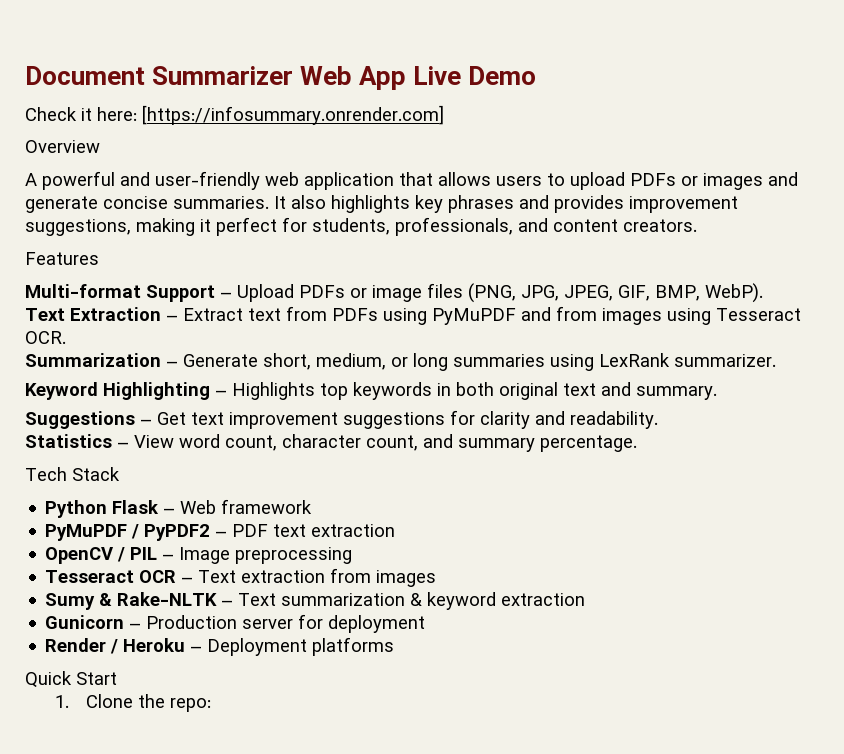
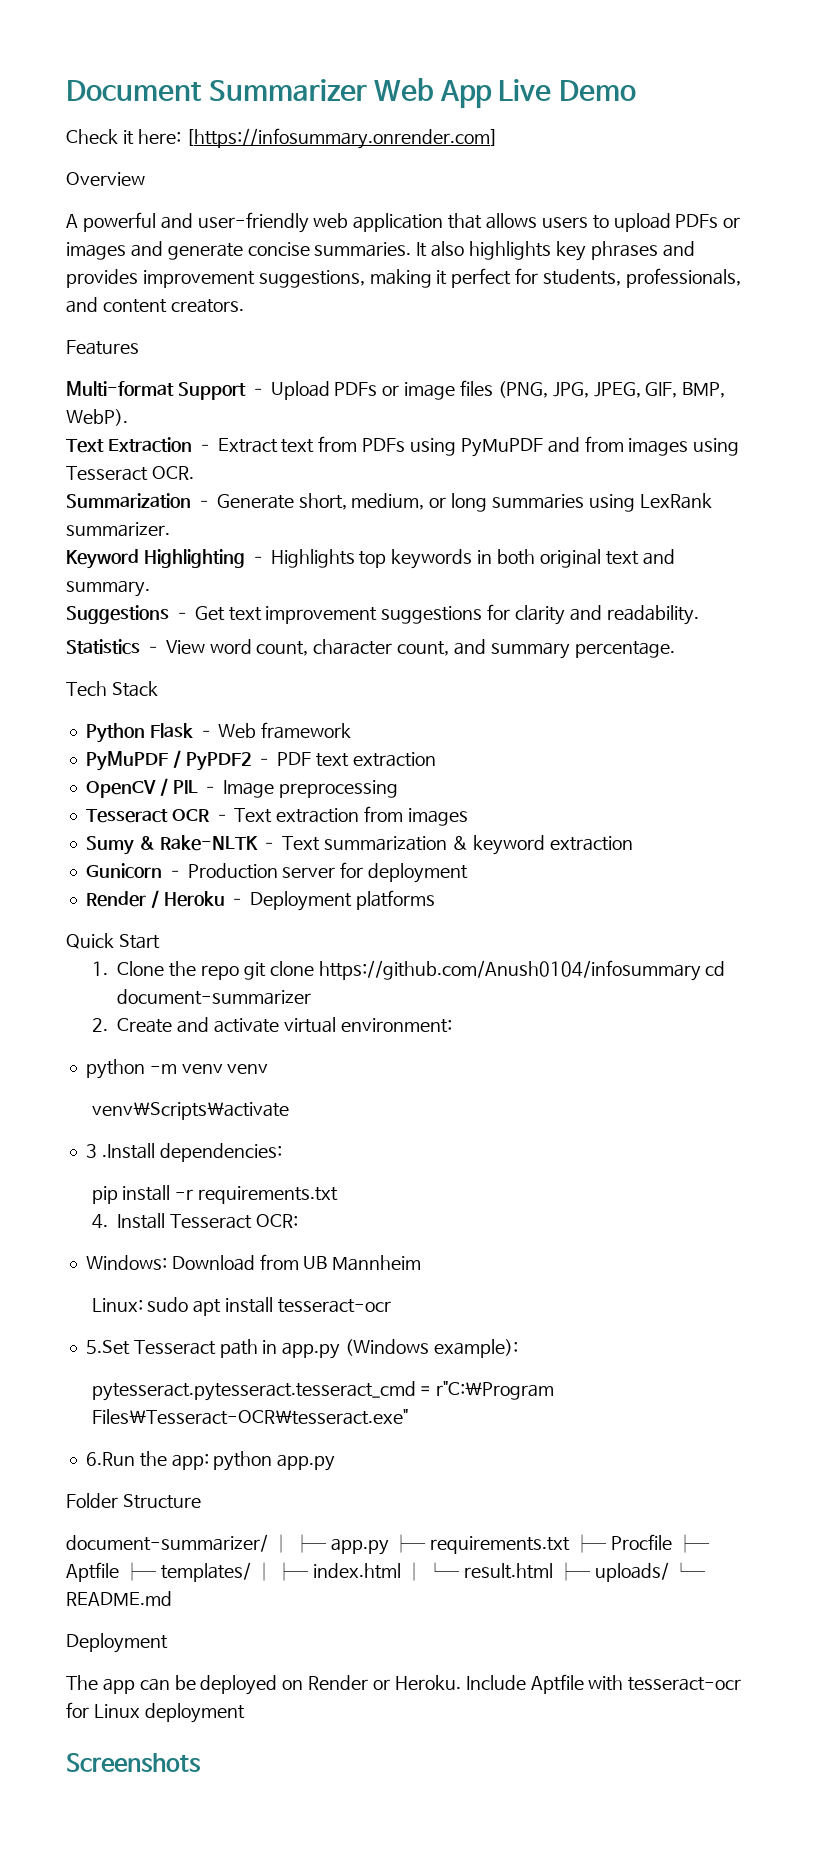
- 1. Clone the repo:
+ 1. Clone the repo git clone https://github.com/Anush0104/infosummary cd document-summarizer
+ 2. Create and activate virtual environment:
+ python -m venv venv
+ venv\Scripts\activate
+ 3 .Install dependencies:
+ pip install -r requirements.txt
+ 4. Install Tesseract OCR:
+ Windows: Download from UB Mannheim
+ Linux: sudo apt install tesseract-ocr
+ 5.Set Tesseract path in app.py (Windows example):
+ pytesseract.pytesseract.tesseract_cmd = r"C:\Program Files\Tesseract-OCR\tesseract.exe"
+ 6.Run the app: python app.py
+ Folder Structure
+ document-summarizer/ │ ├─ app.py ├─ requirements.txt ├─ Procfile ├─ Aptfile ├─ templates/ │ ├─ index.html │ └─ result.html ├─ uploads/ └─ README.md
+ Deployment
+ The app can be deployed on Render or Heroku. Include Aptfile with tesseract-ocr for Linux deployment
+ Screenshots

